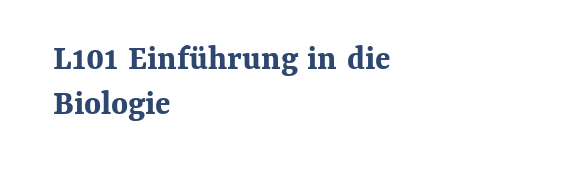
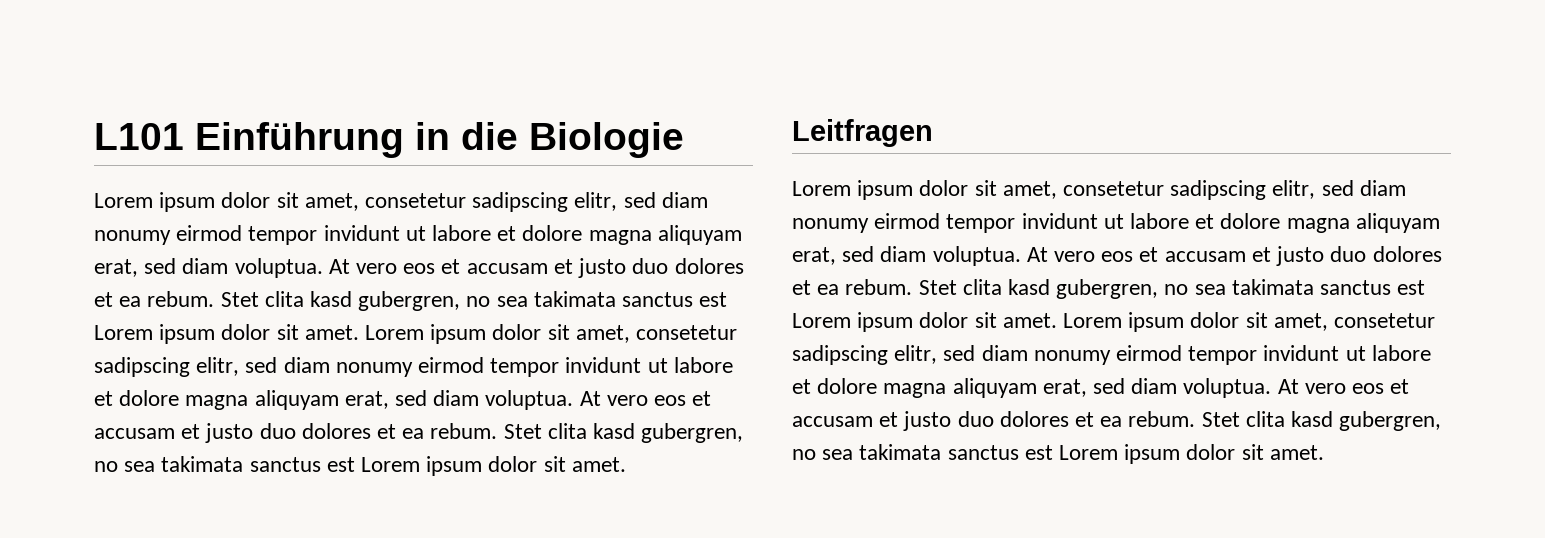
  L101 Einführung in die Biologie
+ Lorem ipsum dolor sit amet, consetetur sadipscing elitr, sed diam nonumy eirmod tempor invidunt ut labore et dolore magna aliquyam erat, sed diam voluptua. At vero eos et accusam et justo duo dolores et ea rebum. Stet clita kasd gubergren, no sea takimata sanctus est Lorem ipsum dolor sit amet. Lorem ipsum dolor sit amet, consetetur sadipscing elitr, sed diam nonumy eirmod tempor invidunt ut labore et dolore magna aliquyam erat, sed diam voluptua. At vero eos et accusam et justo duo dolores et ea rebum. Stet clita kasd gubergren, no sea takimata sanctus est Lorem ipsum dolor sit amet.
+ Leitfragen
+ Lorem ipsum dolor sit amet, consetetur sadipscing elitr, sed diam nonumy eirmod tempor invidunt ut labore et dolore magna aliquyam erat, sed diam voluptua. At vero eos et accusam et justo duo dolores et ea rebum. Stet clita kasd gubergren, no sea takimata sanctus est Lorem ipsum dolor sit amet. Lorem ipsum dolor sit amet, consetetur sadipscing elitr, sed diam nonumy eirmod tempor invidunt ut labore et dolore magna aliquyam erat, sed diam voluptua. At vero eos et accusam et justo duo dolores et ea rebum. Stet clita kasd gubergren, no sea takimata sanctus est Lorem ipsum dolor sit amet.

